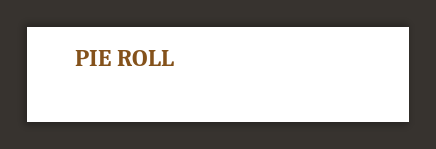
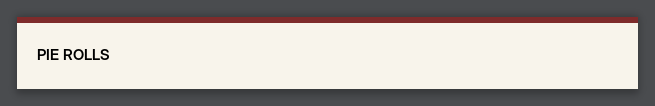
- PIE ROLL
+ PIE ROLLS

